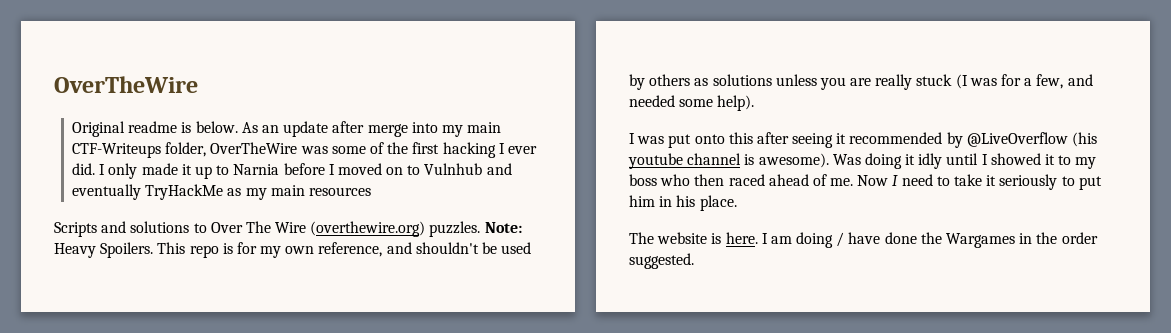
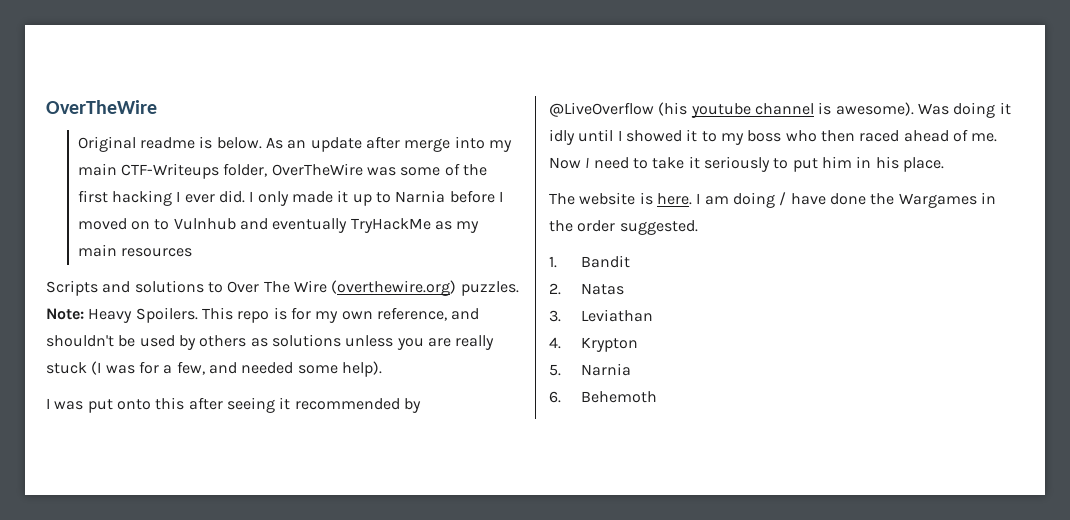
+ 1. Bandit
+ 2. Natas
+ 3. Leviathan
+ 4. Krypton
+ 5. Narnia
+ 6. Behemoth

